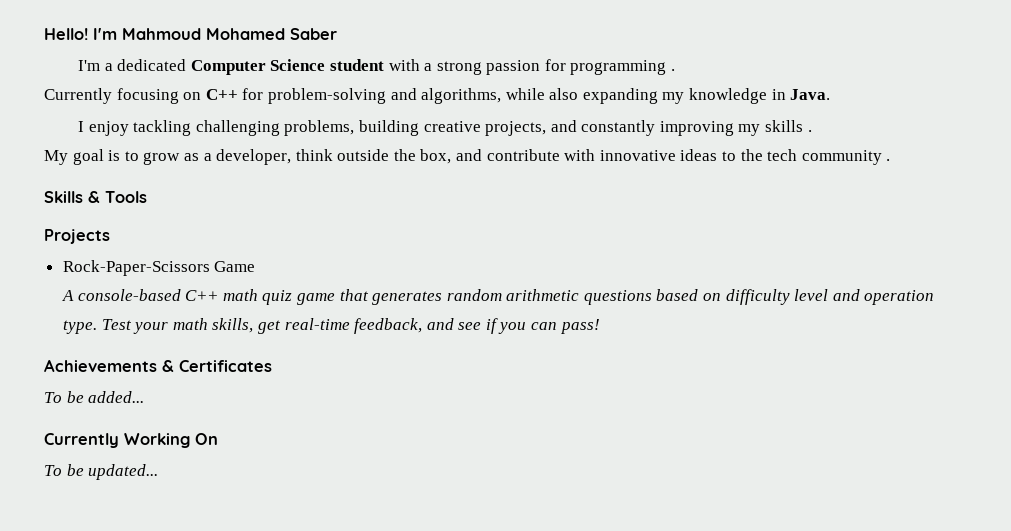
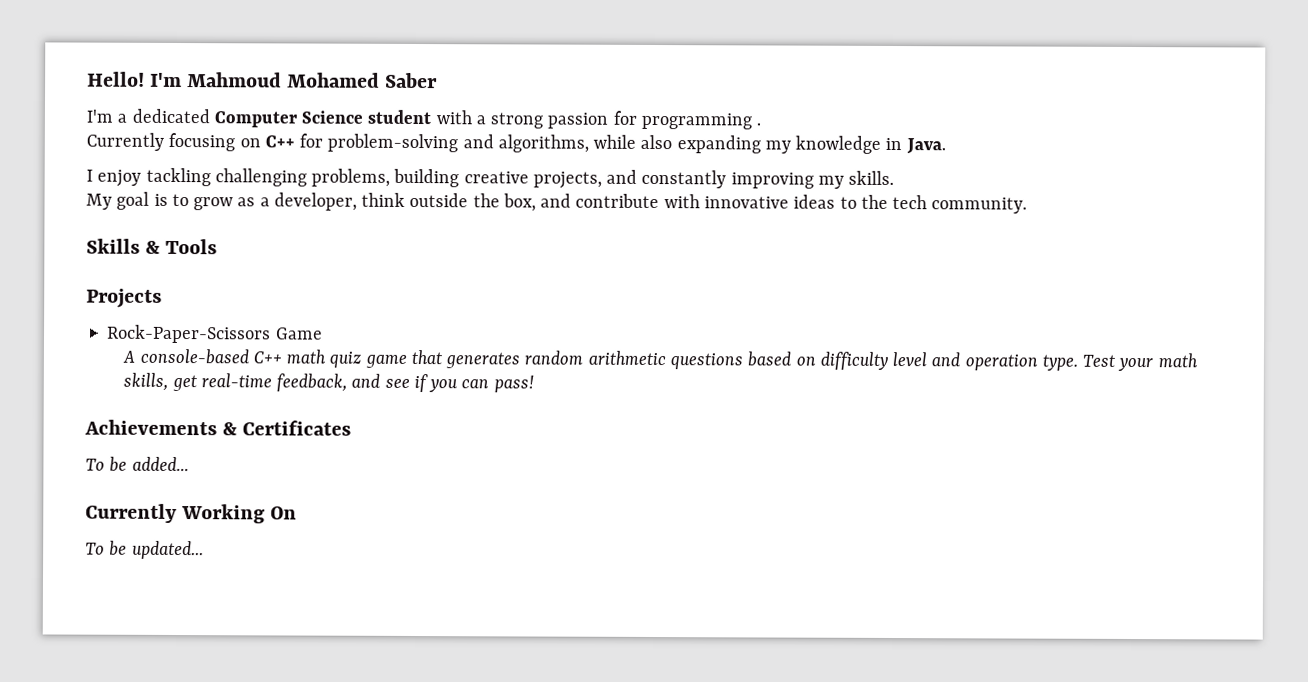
- I enjoy tackling challenging problems, building creative projects, and constantly improving my skills .
+ I enjoy tackling challenging problems, building creative projects, and constantly improving my skills.
- My goal is to grow as a developer, think outside the box, and contribute with innovative ideas to the tech community .
+ My goal is to grow as a developer, think outside the box, and contribute with innovative ideas to the tech community.

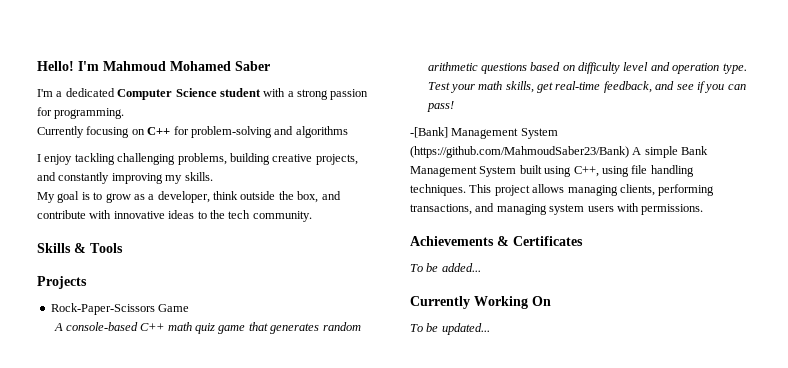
- I'm a dedicated Computer Science student with a strong passion for programming .
+ I'm a dedicated Computer Science student with a strong passion for programming.
- Currently focusing on C++ for problem-solving and algorithms, while also expanding my knowledge in Java.
+ Currently focusing on C++ for problem-solving and algorithms
+ -[Bank] Management System (https://github.com/MahmoudSaber23/Bank) A simple Bank Management System built using C++, using file handling techniques. This project allows managing clients, performing transactions, and managing system users with permissions.

